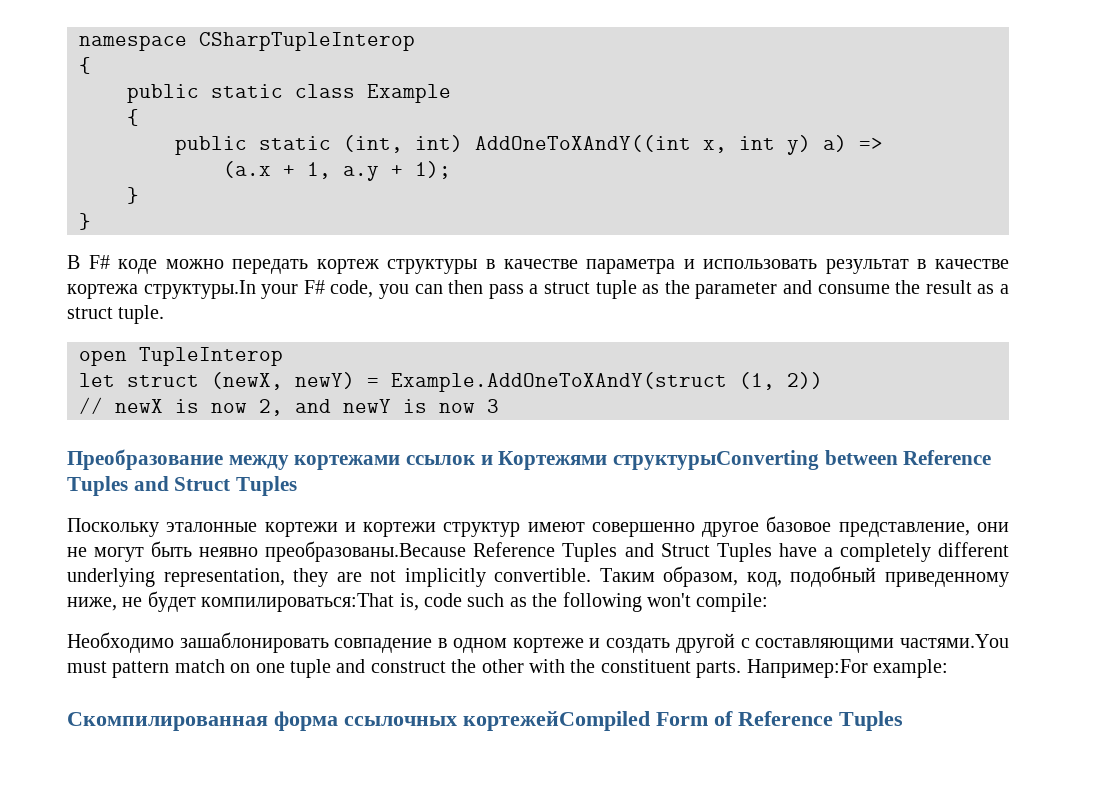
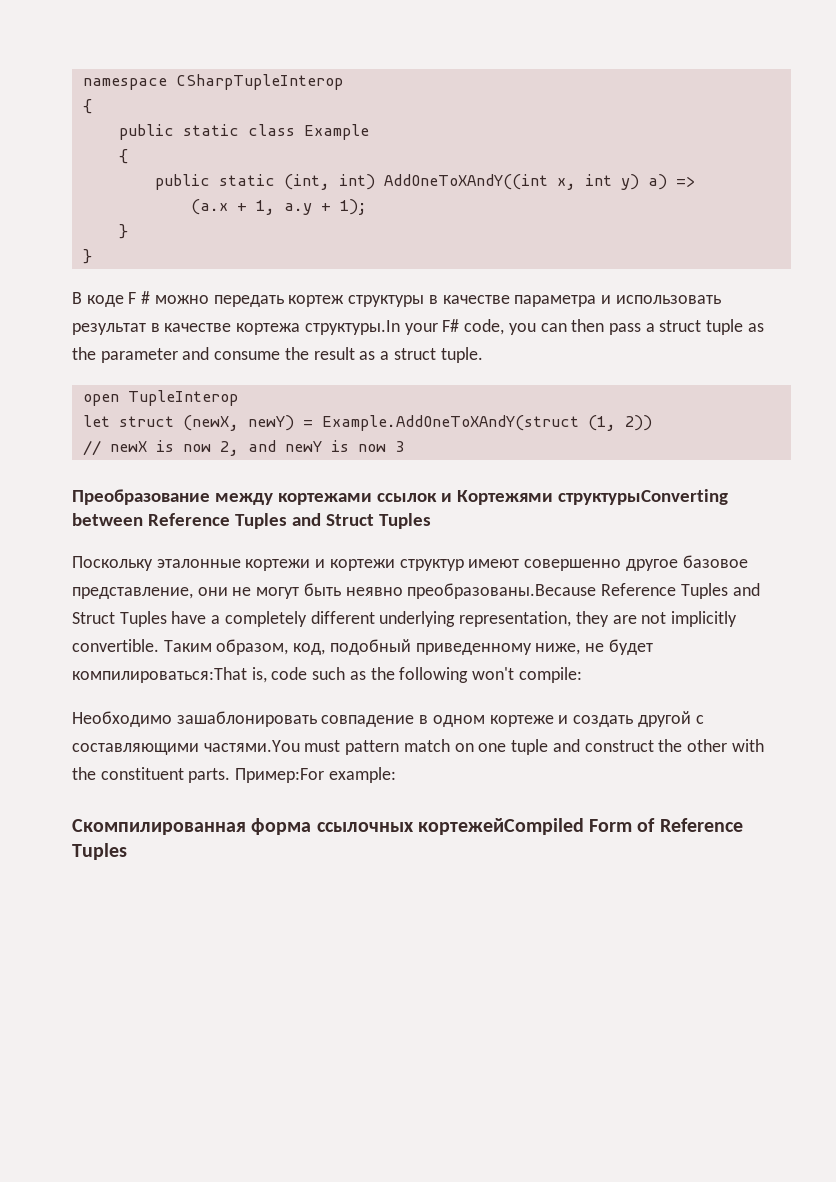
- В F# коде можно передать кортеж структуры в качестве параметра и использовать результат в качестве кортежа структуры.In your F# code, you can then pass a struct tuple as the parameter and consume the result as a struct tuple.
+ В коде F # можно передать кортеж структуры в качестве параметра и использовать результат в качестве кортежа структуры.In your F# code, you can then pass a struct tuple as the parameter and consume the result as a struct tuple.
- Например:For example:
+ Пример:For example:

